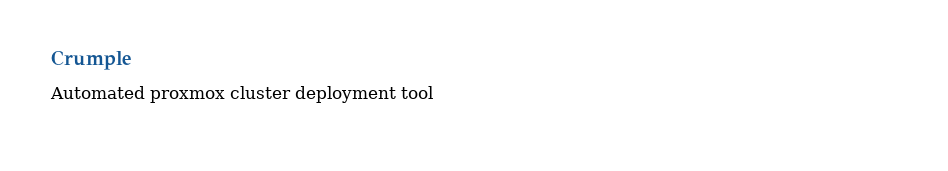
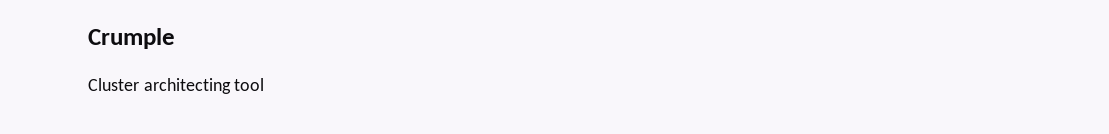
- Automated proxmox cluster deployment tool
+ Cluster architecting tool

